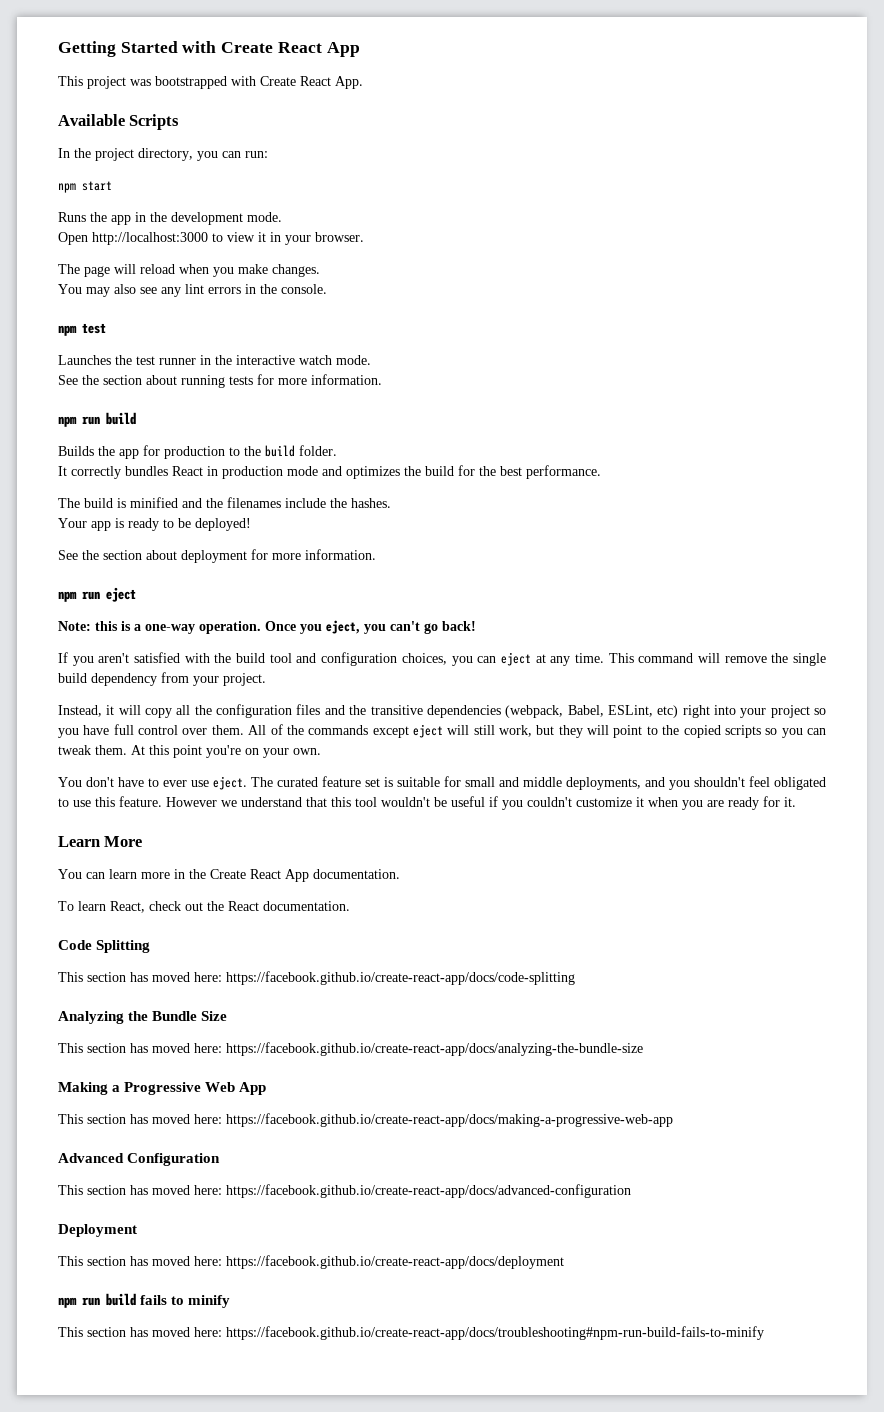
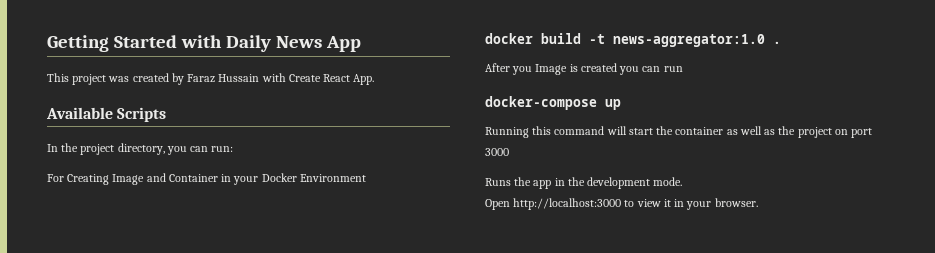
- Getting Started with Create React App
+ Getting Started with Daily News App
- This project was bootstrapped with Create React App.
+ This project was created by Faraz Hussain with Create React App.
- npm start
+ For Creating Image and Container in your Docker Environment
+ docker build -t news-aggregator:1.0 .
+ After you Image is created you can run
+ docker-compose up
+ Running this command will start the container as well as the project on port 3000
- The page will reload when you make changes.
- You may also see any lint errors in the console.
- npm test
- Launches the test runner in the interactive watch mode.
- See the section about running tests for more information.
- npm run build
- Builds the app for production to the build folder.
- It correctly bundles React in production mode and optimizes the build for the best performance.
- The build is minified and the filenames include the hashes.
- Your app is ready to be deployed!
- See the section about deployment for more information.
- npm run eject
- Note: this is a one-way operation. Once you eject, you can't go back!
- If you aren't satisfied with the build tool and configuration choices, you can eject at any time. This command will remove the single build dependency from your project.
- Instead, it will copy all the configuration files and the transitive dependencies (webpack, Babel, ESLint, etc) right into your project so you have full control over them. All of the commands except eject will still work, but they will point to the copied scripts so you can tweak them. At this point you're on your own.
- You don't have to ever use eject. The curated feature set is suitable for small and middle deployments, and you shouldn't feel obligated to use this feature. However we understand that this tool wouldn't be useful if you couldn't customize it when you are ready for it.
- Learn More
- You can learn more in the Create React App documentation.
- To learn React, check out the React documentation.
- Code Splitting
- This section has moved here: https://facebook.github.io/create-react-app/docs/code-splitting
- Analyzing the Bundle Size
- This section has moved here: https://facebook.github.io/create-react-app/docs/analyzing-the-bundle-size
- Making a Progressive Web App
- This section has moved here: https://facebook.github.io/create-react-app/docs/making-a-progressive-web-app
- Advanced Configuration
- This section has moved here: https://facebook.github.io/create-react-app/docs/advanced-configuration
- Deployment
- This section has moved here: https://facebook.github.io/create-react-app/docs/deployment
- npm run build fails to minify
- This section has moved here: https://facebook.github.io/create-react-app/docs/troubleshooting#npm-run-build-fails-to-minify

